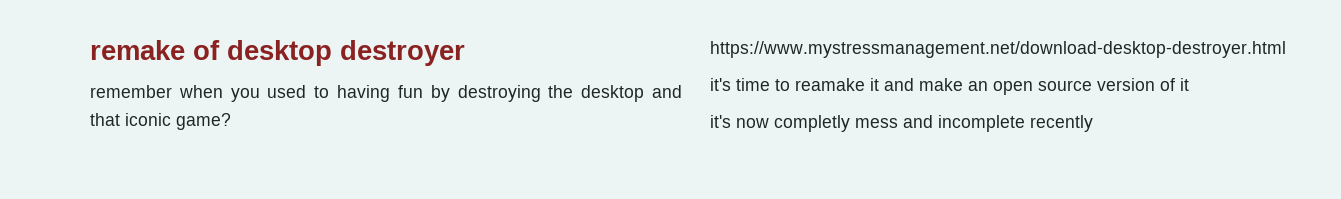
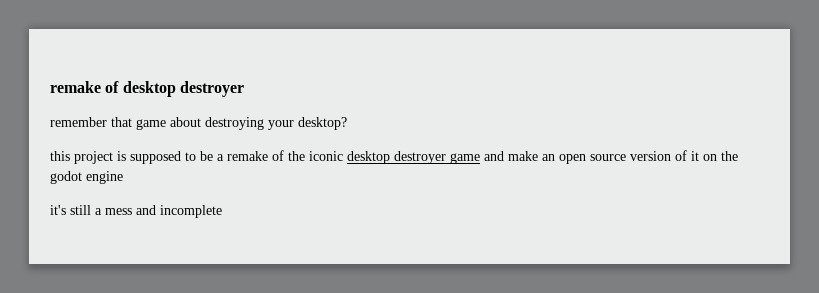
- remember when you used to having fun by destroying the desktop and that iconic game? https://www.mystressmanagement.net/download-desktop-destroyer.html
- it's time to reamake it and make an open source version of it
- it's now completly mess and incomplete recently
+ remember that game about destroying your desktop?
+ this project is supposed to be a remake of the iconic desktop destroyer game and make an open source version of it on the godot engine
+ it's still a mess and incomplete

